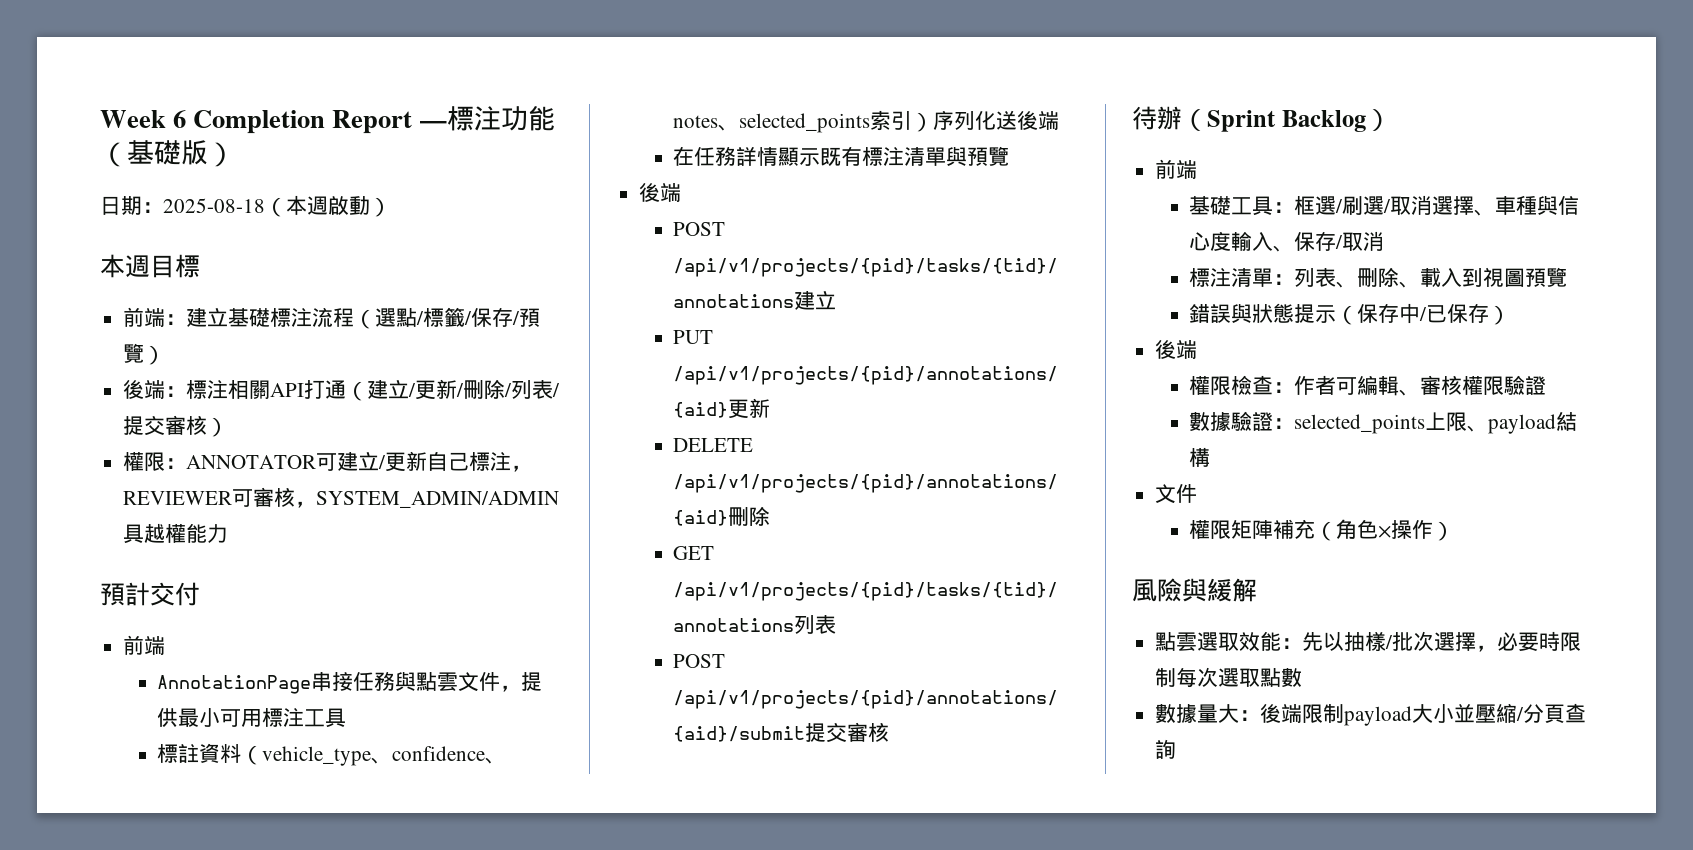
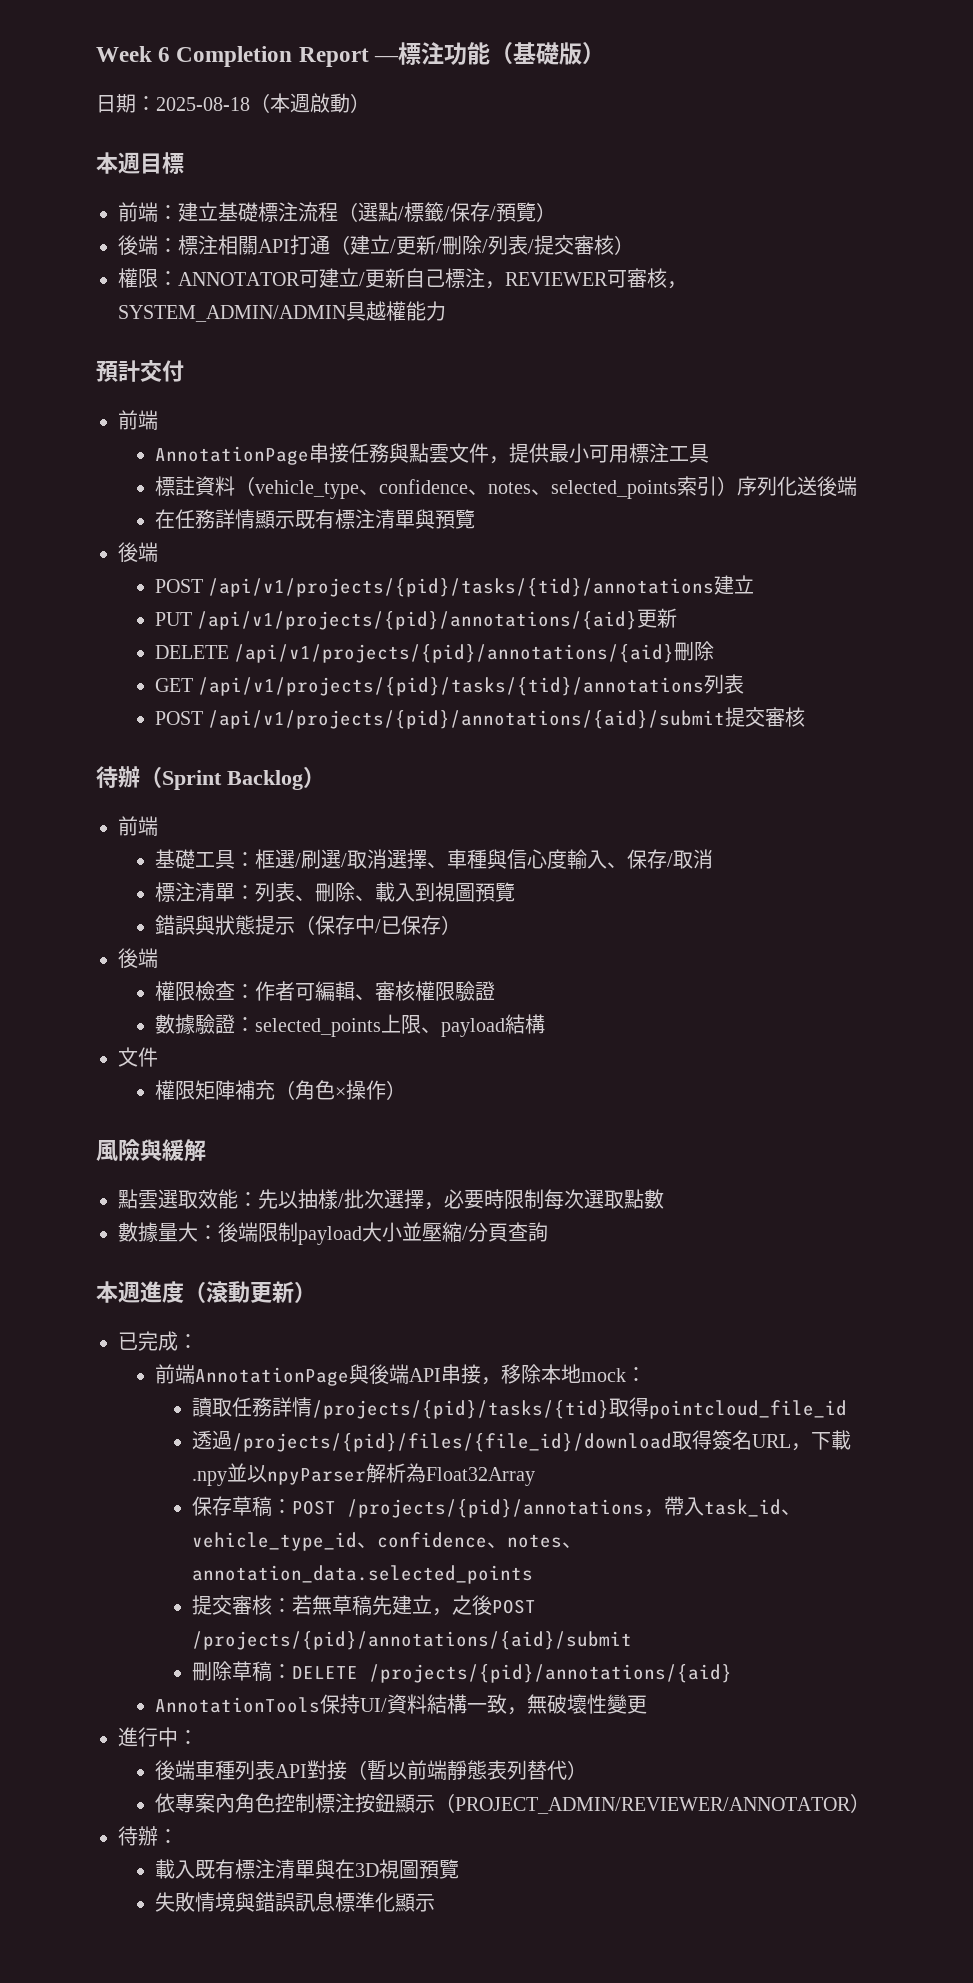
+ 本週進度（滾動更新）
+ 已完成：
+ 前端AnnotationPage與後端API串接，移除本地mock：
+ 讀取任務詳情/projects/{pid}/tasks/{tid}取得pointcloud_file_id
+ 透過/projects/{pid}/files/{file_id}/download取得簽名URL，下載.npy並以npyParser解析為Float32Array
+ 保存草稿：POST /projects/{pid}/annotations，帶入task_id、vehicle_type_id、confidence、notes、annotation_data.selected_points
+ 提交審核：若無草稿先建立，之後POST /projects/{pid}/annotations/{aid}/submit
+ 刪除草稿：DELETE /projects/{pid}/annotations/{aid}
+ AnnotationTools保持UI/資料結構一致，無破壞性變更
+ 進行中：
+ 後端車種列表API對接（暫以前端靜態表列替代）
+ 依專案內角色控制標注按鈕顯示（PROJECT_ADMIN/REVIEWER/ANNOTATOR）
+ 待辦：
+ 載入既有標注清單與在3D視圖預覽
+ 失敗情境與錯誤訊息標準化顯示

